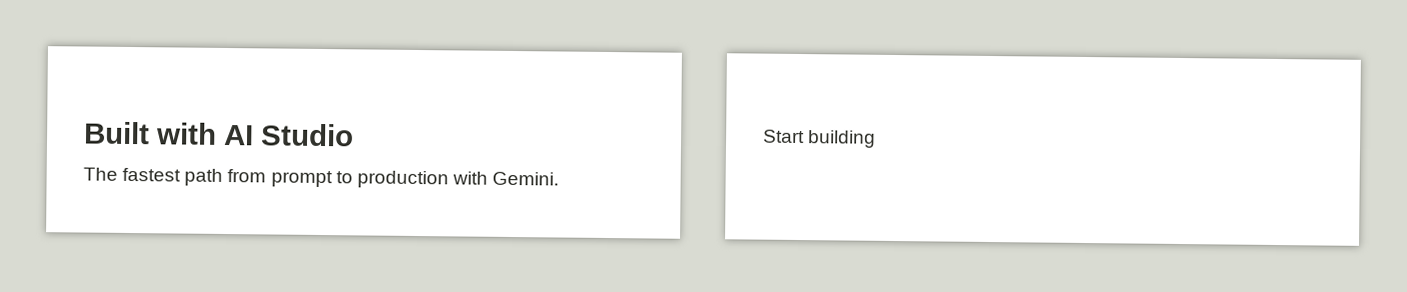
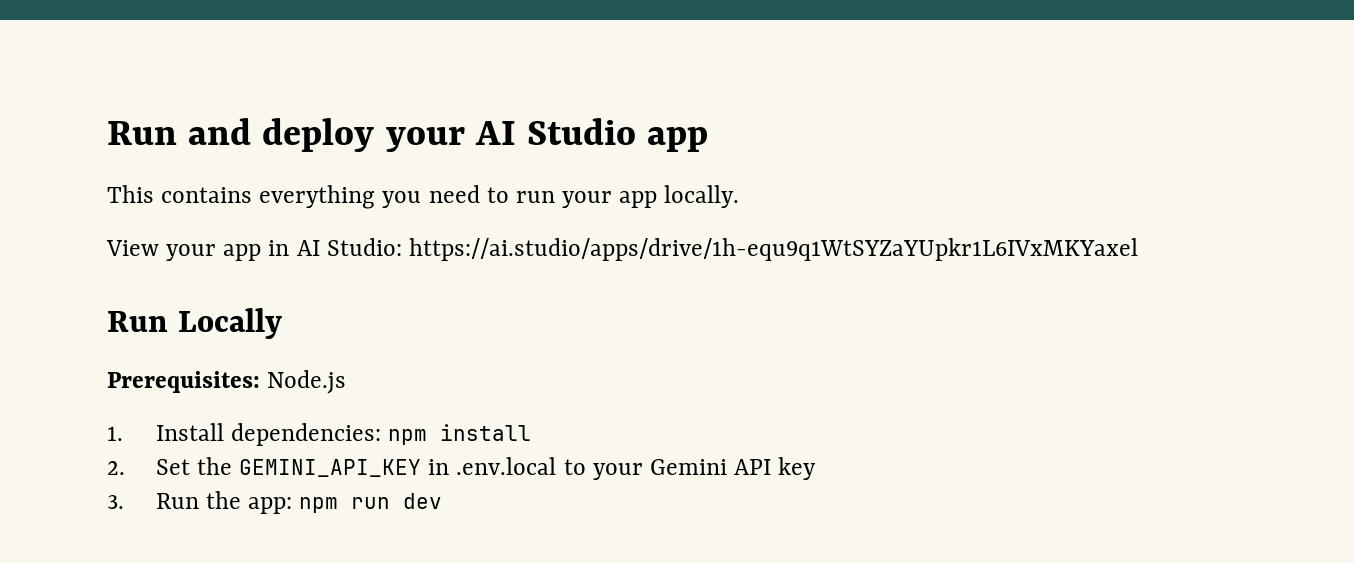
- Built with AI Studio
- The fastest path from prompt to production with Gemini.
- Start building
+ Run and deploy your AI Studio app
+ This contains everything you need to run your app locally.
+ View your app in AI Studio: https://ai.studio/apps/drive/1h-equ9q1WtSYZaYUpkr1L6IVxMKYaxel
+ Run Locally
+ Prerequisites: Node.js
+ 1. Install dependencies: npm install
+ 2. Set the GEMINI_API_KEY in .env.local to your Gemini API key
+ 3. Run the app: npm run dev

